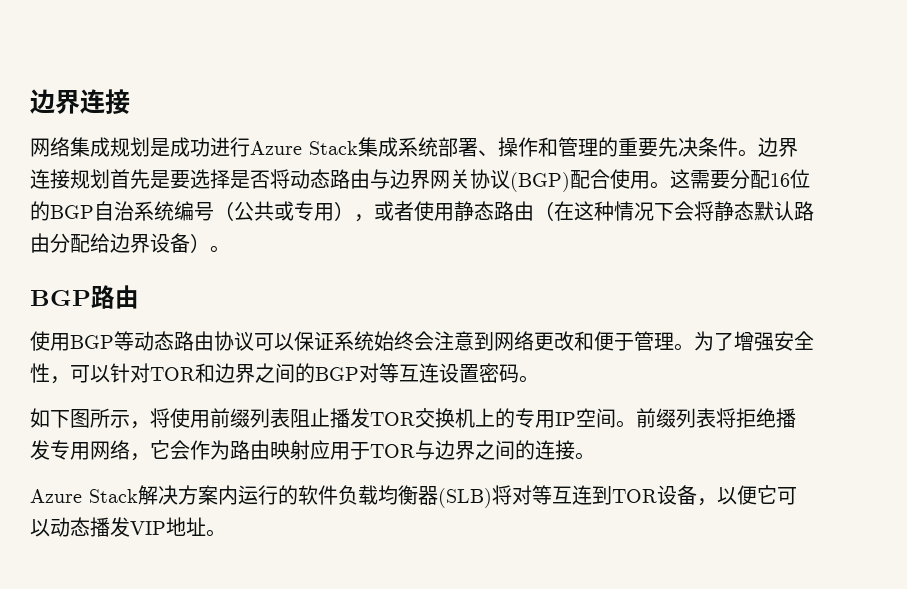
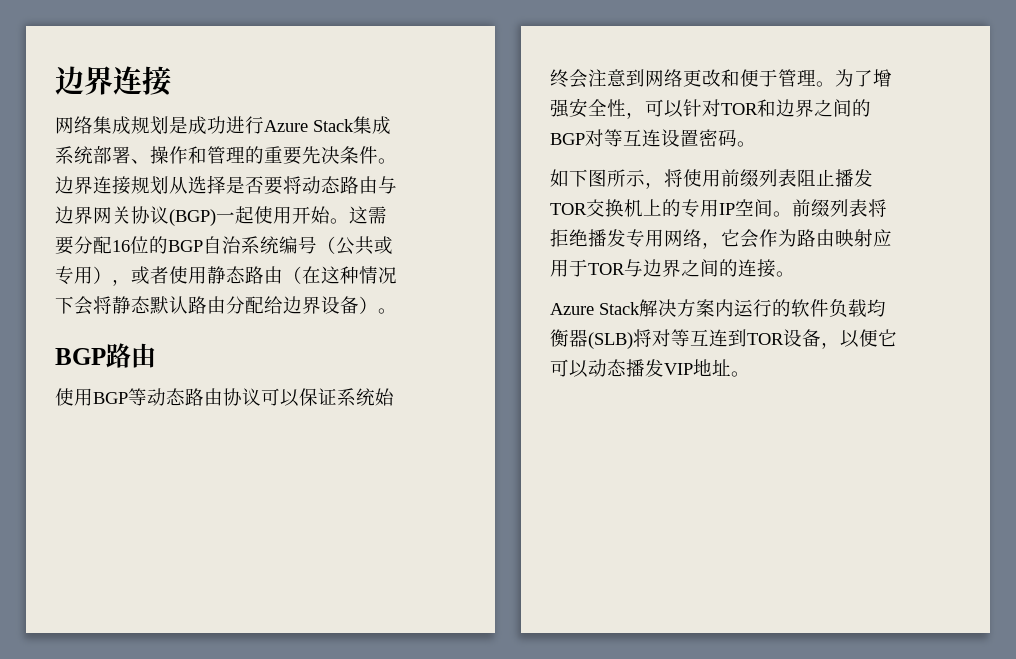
- 边界连接规划首先是要选择是否将动态路由与边界网关协议(BGP)配合使用。
+ 边界连接规划从选择是否要将动态路由与边界网关协议(BGP)一起使用开始。

